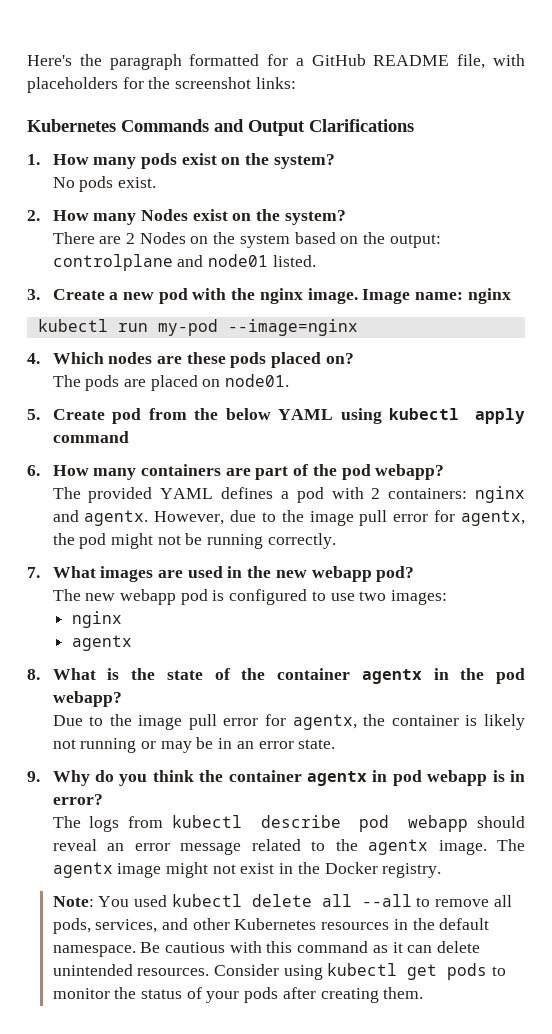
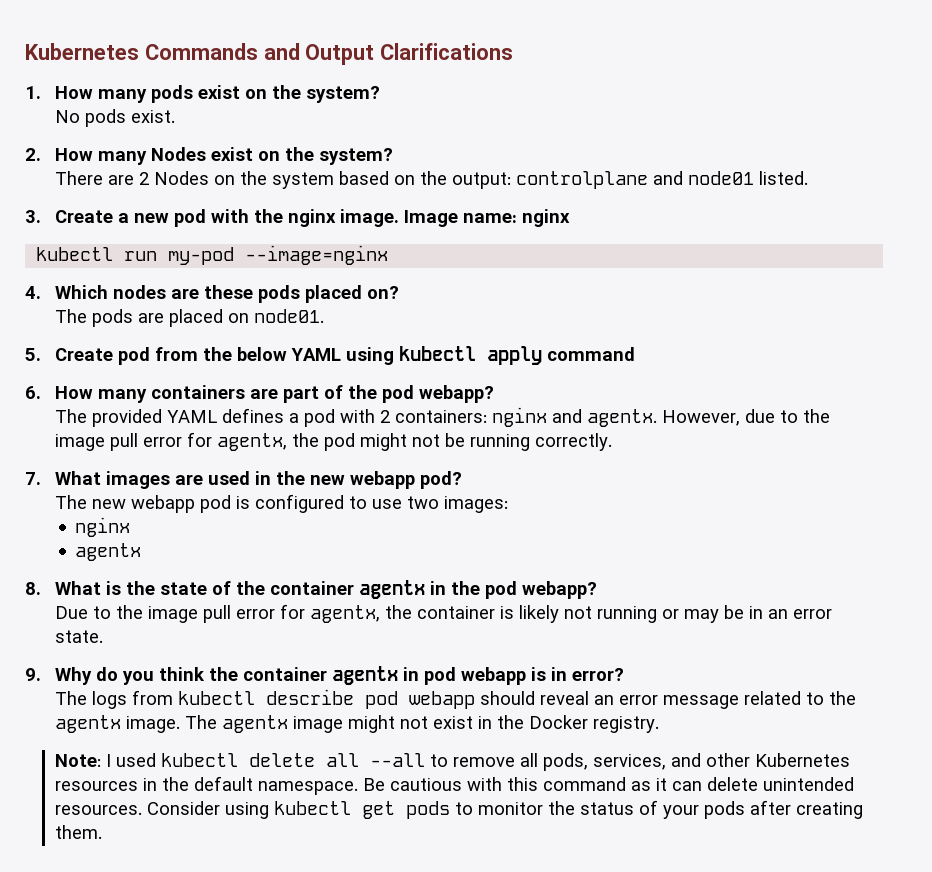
- Here's the paragraph formatted for a GitHub README file, with placeholders for the screenshot links:
- Note: You used kubectl delete all --all to remove all pods, services, and other Kubernetes resources in the default namespace.
+ Note: I used kubectl delete all --all to remove all pods, services, and other Kubernetes resources in the default namespace.

